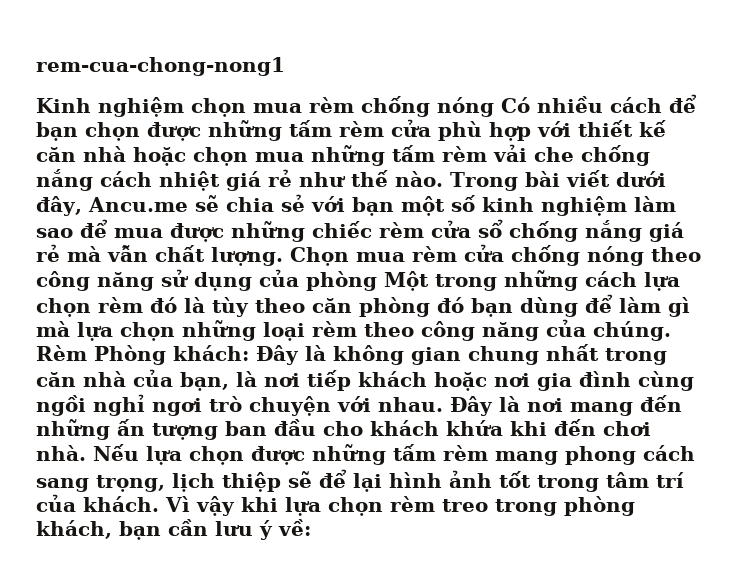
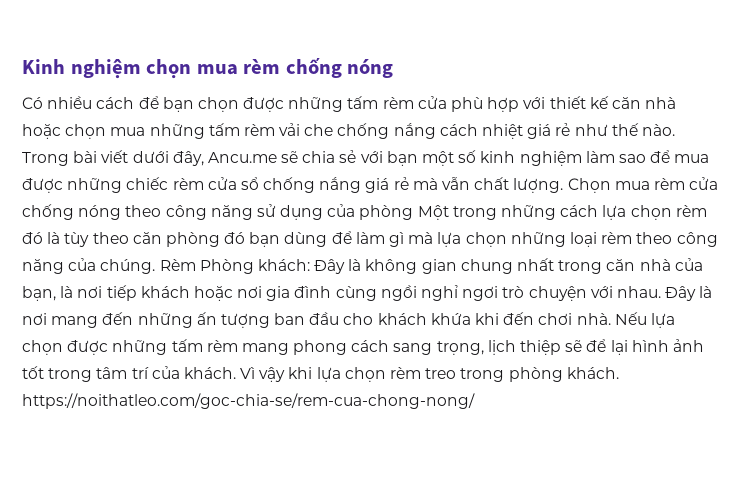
- rem-cua-chong-nong1
- Kinh nghiệm chọn mua rèm chống nóng Có nhiều cách để bạn chọn được những tấm rèm cửa phù hợp với thiết kế căn nhà hoặc chọn mua những tấm rèm vải che chống nắng cách nhiệt giá rẻ như thế nào.
+ Kinh nghiệm chọn mua rèm chống nóng
+ Có nhiều cách để bạn chọn được những tấm rèm cửa phù hợp với thiết kế căn nhà hoặc chọn mua những tấm rèm vải che chống nắng cách nhiệt giá rẻ như thế nào.
- Vì vậy khi lựa chọn rèm treo trong phòng khách, bạn cần lưu ý về:
+ Vì vậy khi lựa chọn rèm treo trong phòng khách. https://noithatleo.com/goc-chia-se/rem-cua-chong-nong/

